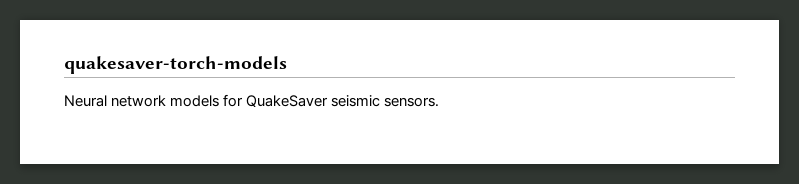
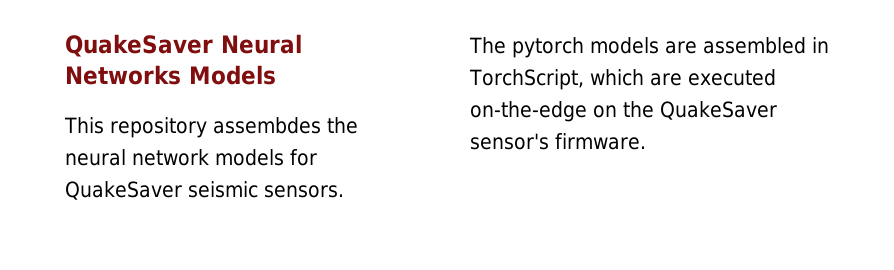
- quakesaver-torch-models
- Neural network models for QuakeSaver seismic sensors.
+ QuakeSaver Neural Networks Models
+ This repository assembdes the neural network models for QuakeSaver seismic sensors.
+ The pytorch models are assembled in TorchScript, which are executed on-the-edge on the QuakeSaver sensor's firmware.

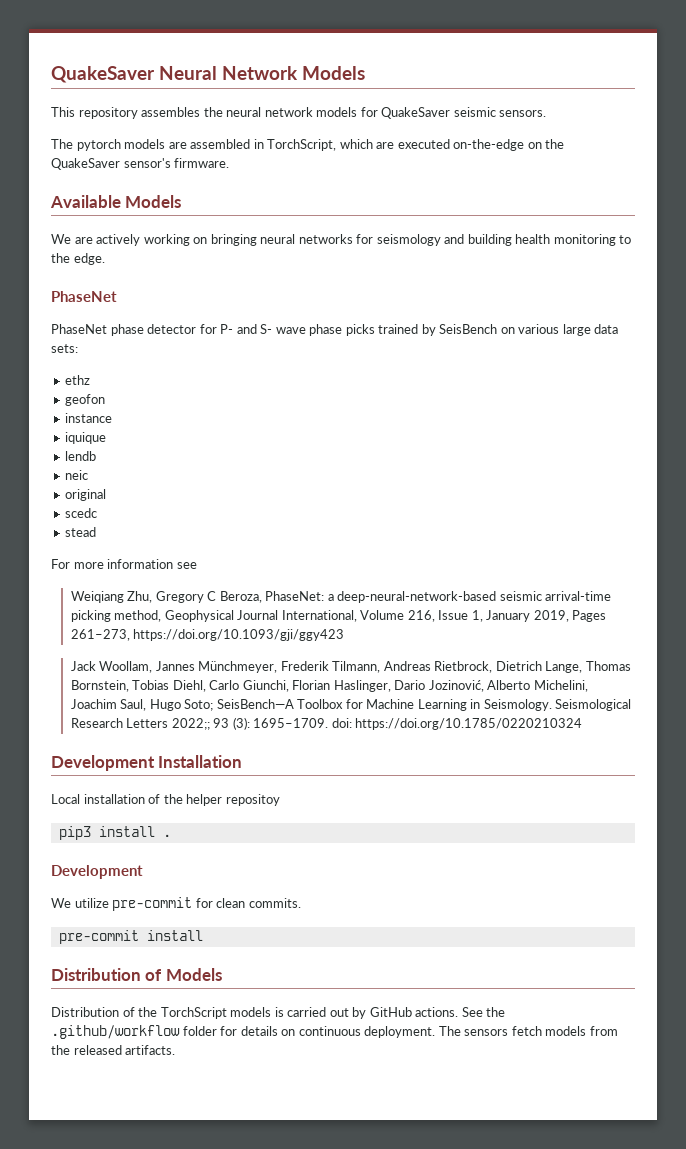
- QuakeSaver Neural Networks Models
+ QuakeSaver Neural Network Models
- This repository assembdes the neural network models for QuakeSaver seismic sensors.
+ This repository assembles the neural network models for QuakeSaver seismic sensors.
+ Available Models
+ We are actively working on bringing neural networks for seismology and building health monitoring to the edge.
+ PhaseNet
+ PhaseNet phase detector for P- and S- wave phase picks trained by SeisBench on various large data sets:
+ ethz
+ geofon
+ instance
+ iquique
+ lendb
+ neic
+ original
+ scedc
+ stead
+ For more information see
+ Weiqiang Zhu, Gregory C Beroza, PhaseNet: a deep-neural-network-based seismic arrival-time picking method, Geophysical Journal International, Volume 216, Issue 1, January 2019, Pages 261–273, https://doi.org/10.1093/gji/ggy423
+ Jack Woollam, Jannes Münchmeyer, Frederik Tilmann, Andreas Rietbrock, Dietrich Lange, Thomas Bornstein, Tobias Diehl, Carlo Giunchi, Florian Haslinger, Dario Jozinović, Alberto Michelini, Joachim Saul, Hugo Soto; SeisBench—A Toolbox for Machine Learning in Seismology. Seismological Research Letters 2022;; 93 (3): 1695–1709. doi: https://doi.org/10.1785/0220210324
+ Development Installation
+ Local installation of the helper repositoy
+ pip3 install .
+ Development
+ We utilize pre-commit for clean commits.
+ pre-commit install
+ Distribution of Models
+ Distribution of the TorchScript models is carried out by GitHub actions. See the .github/workflow folder for details on continuous deployment. The sensors fetch models from the released artifacts.

